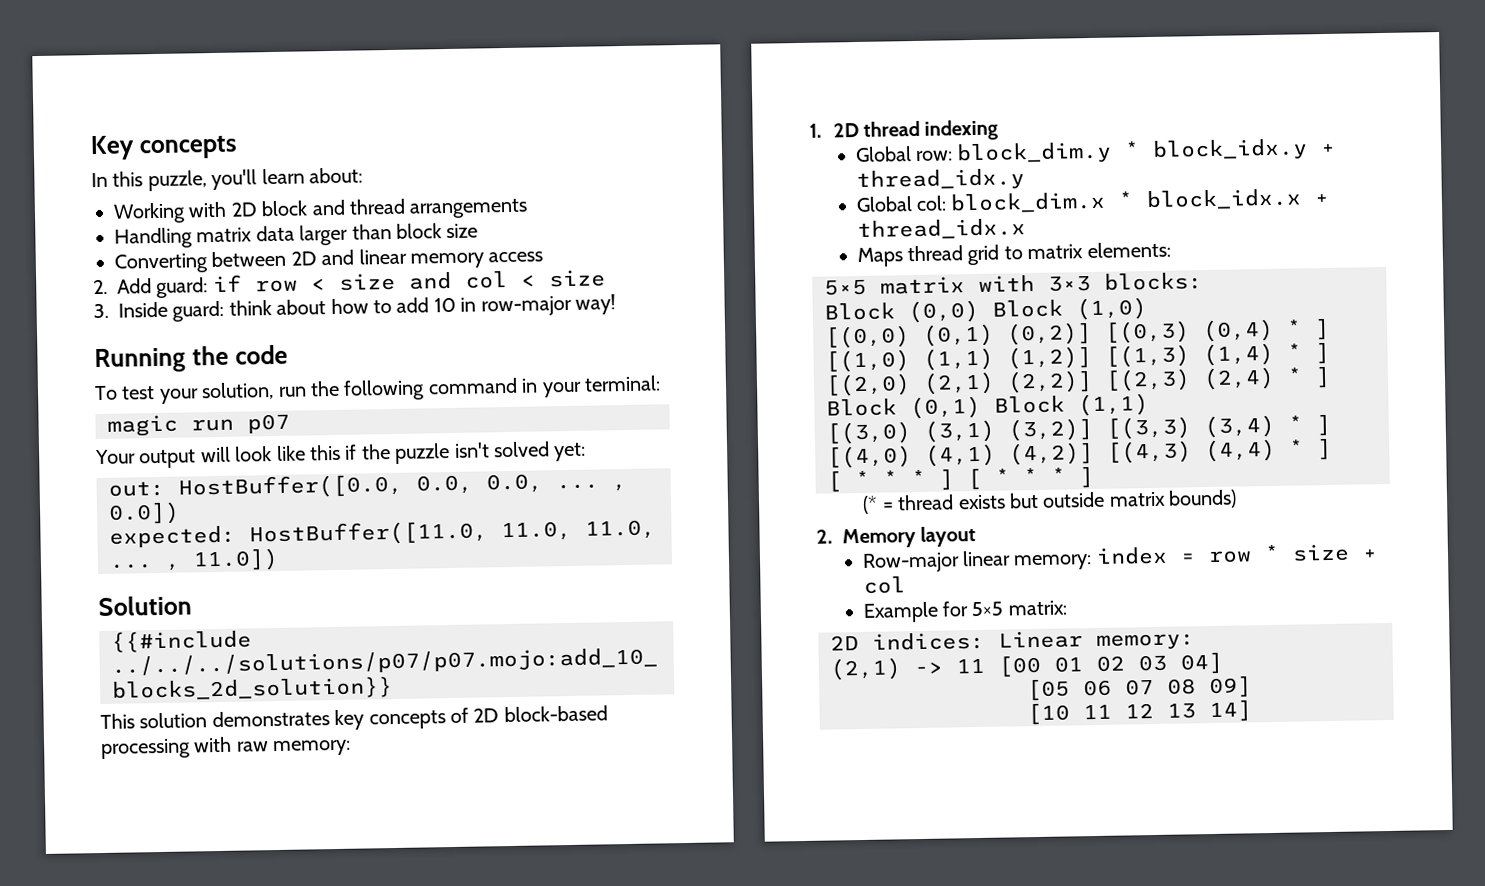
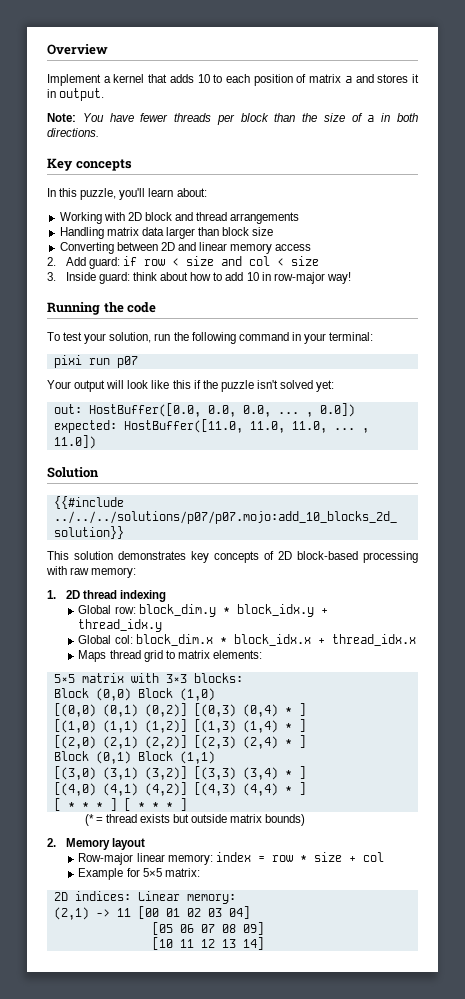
+ Overview
+ Implement a kernel that adds 10 to each position of matrix a and stores it in output.
+ Note: You have fewer threads per block than the size of a in both directions.
- magic run p07
+ pixi run p07

